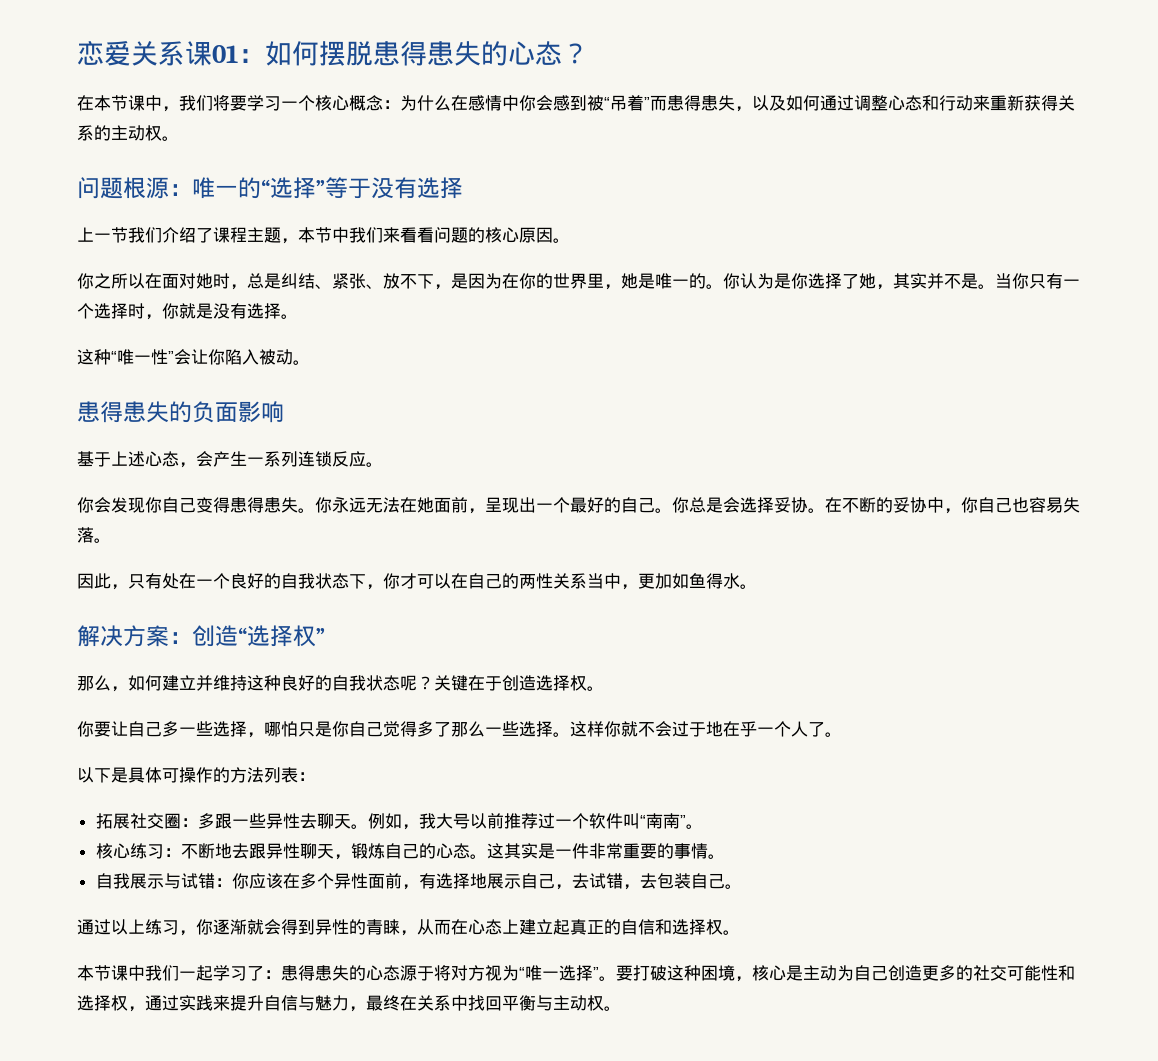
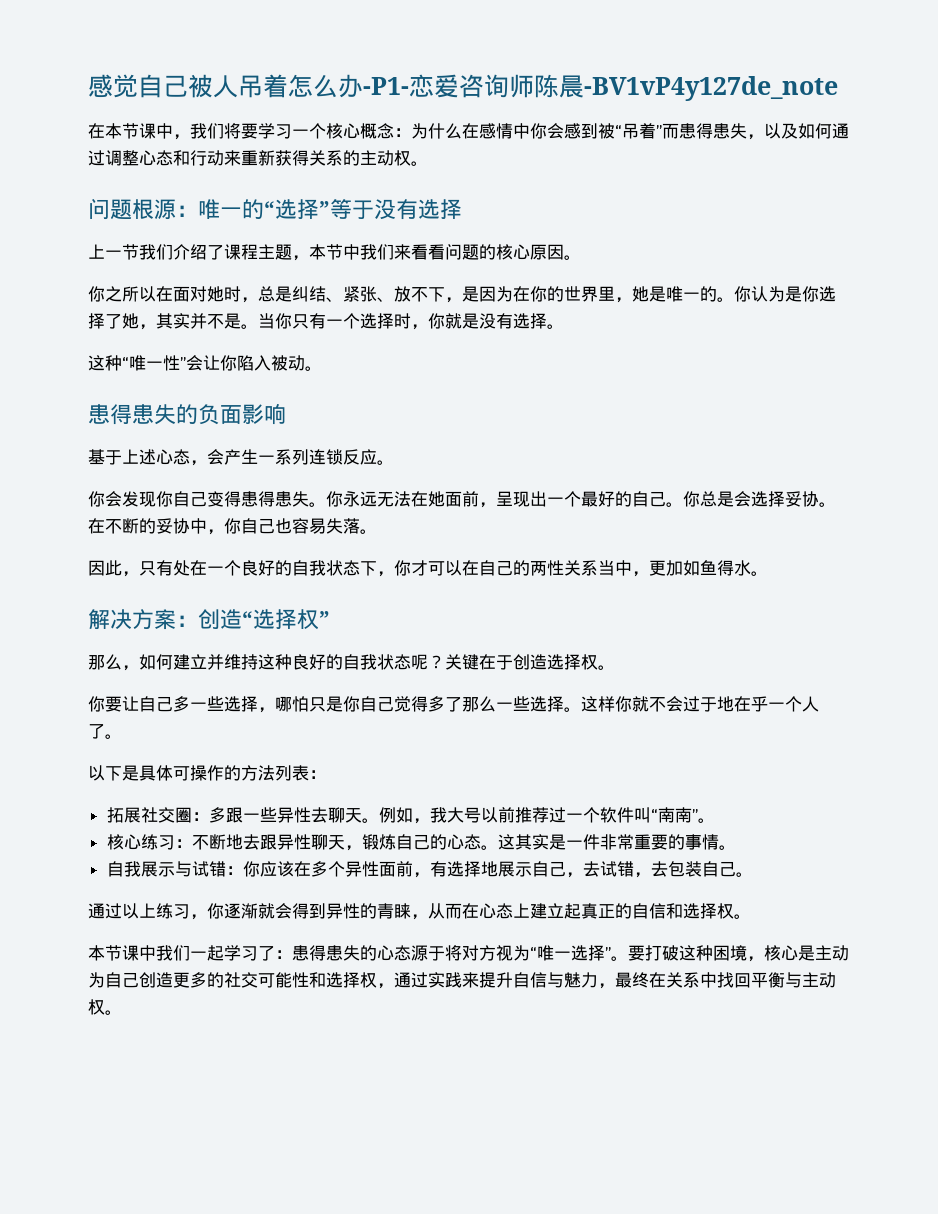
- 恋爱关系课01：如何摆脱患得患失的心态？
+ 感觉自己被人吊着怎么办-P1-恋爱咨询师陈晨-BV1vP4y127de_note

